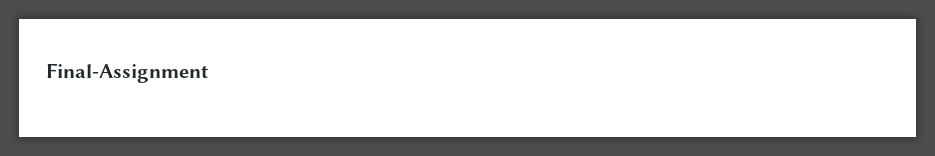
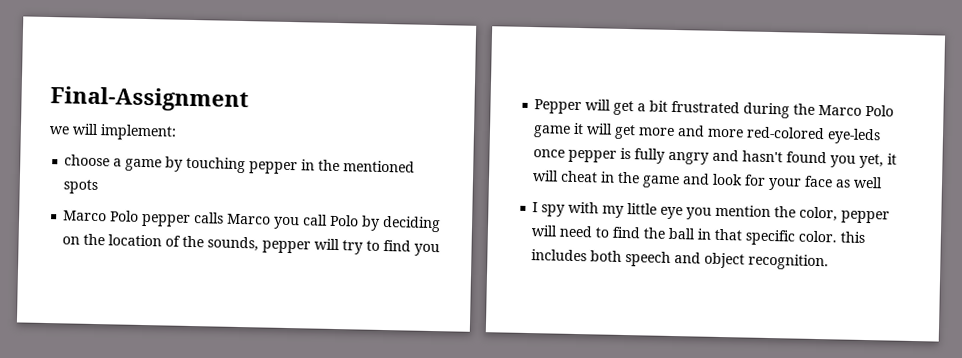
+ we will implement:
+ choose a game by touching pepper in the mentioned spots
+ Marco Polo pepper calls Marco you call Polo by deciding on the location of the sounds, pepper will try to find you
+ Pepper will get a bit frustrated during the Marco Polo game it will get more and more red-colored eye-leds once pepper is fully angry and hasn't found you yet, it will cheat in the game and look for your face as well
+ I spy with my little eye you mention the color, pepper will need to find the ball in that specific color. this includes both speech and object recognition.

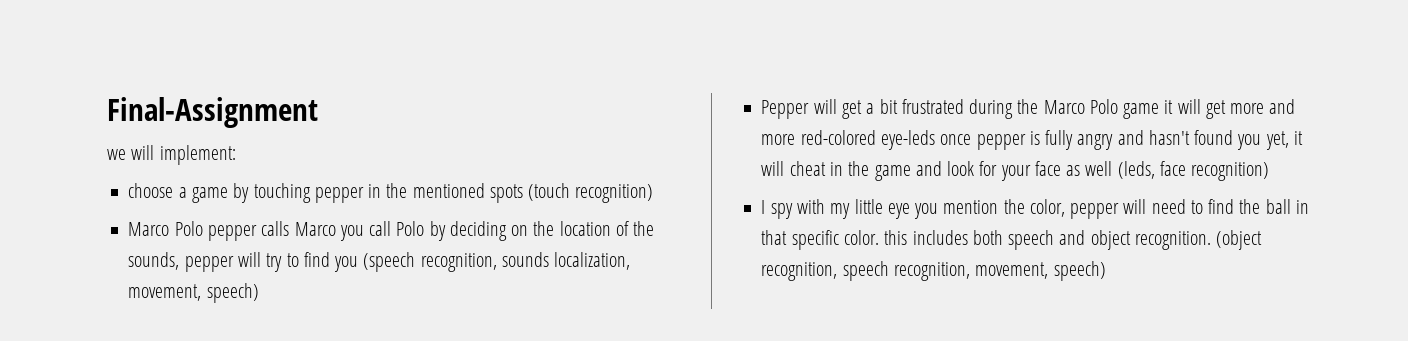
- choose a game by touching pepper in the mentioned spots
+ choose a game by touching pepper in the mentioned spots (touch recognition)
- Marco Polo pepper calls Marco you call Polo by deciding on the location of the sounds, pepper will try to find you
+ Marco Polo pepper calls Marco you call Polo by deciding on the location of the sounds, pepper will try to find you (speech recognition, sounds localization, movement, speech)
- Pepper will get a bit frustrated during the Marco Polo game it will get more and more red-colored eye-leds once pepper is fully angry and hasn't found you yet, it will cheat in the game and look for your face as well
+ Pepper will get a bit frustrated during the Marco Polo game it will get more and more red-colored eye-leds once pepper is fully angry and hasn't found you yet, it will cheat in the game and look for your face as well (leds, face recognition)
+ (object recognition, speech recognition, movement, speech)

